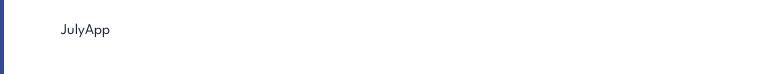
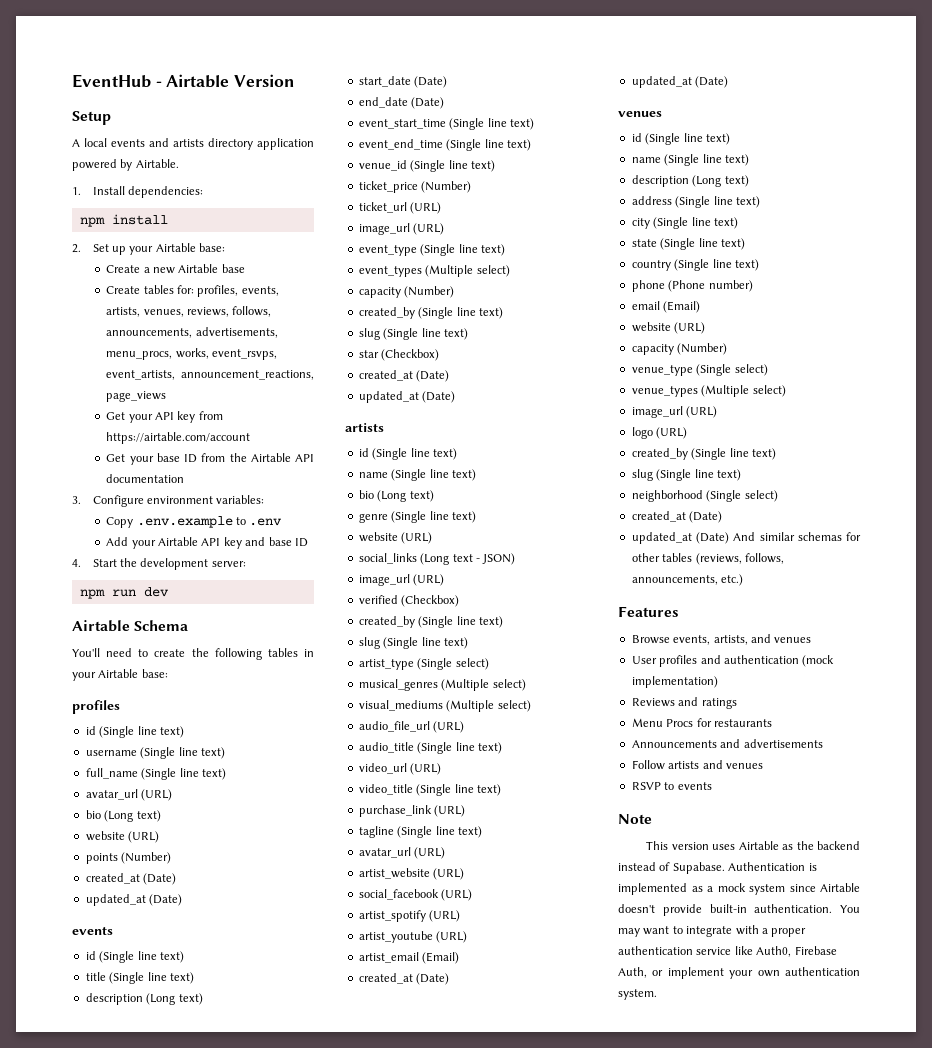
- JulyApp
+ EventHub - Airtable Version
+ Setup
+ A local events and artists directory application powered by Airtable.
+ 1. Install dependencies:
+ npm install
+ 2. Set up your Airtable base:
+ Create a new Airtable base
+ Create tables for: profiles, events, artists, venues, reviews, follows, announcements, advertisements, menu_procs, works, event_rsvps, event_artists, announcement_reactions, page_views
+ Get your API key from https://airtable.com/account
+ Get your base ID from the Airtable API documentation
+ 3. Configure environment variables:
+ Copy .env.example to .env
+ Add your Airtable API key and base ID
+ 4. Start the development server:
+ npm run dev
+ Airtable Schema
+ You'll need to create the following tables in your Airtable base:
+ profiles
+ id (Single line text)
+ username (Single line text)
+ full_name (Single line text)
+ avatar_url (URL)
+ bio (Long text)
+ website (URL)
+ points (Number)
+ created_at (Date)
+ updated_at (Date)
+ events
+ id (Single line text)
+ title (Single line text)
+ description (Long text)
+ start_date (Date)
+ end_date (Date)
+ event_start_time (Single line text)
+ event_end_time (Single line text)
+ venue_id (Single line text)
+ ticket_price (Number)
+ ticket_url (URL)
+ image_url (URL)
+ event_type (Single line text)
+ event_types (Multiple select)
+ capacity (Number)
+ created_by (Single line text)
+ slug (Single line text)
+ star (Checkbox)
+ created_at (Date)
+ updated_at (Date)
+ artists
+ id (Single line text)
+ name (Single line text)
+ bio (Long text)
+ genre (Single line text)
+ website (URL)
+ social_links (Long text - JSON)
+ image_url (URL)
+ verified (Checkbox)
+ created_by (Single line text)
+ slug (Single line text)
+ artist_type (Single select)
+ musical_genres (Multiple select)
+ visual_mediums (Multiple select)
+ audio_file_url (URL)
+ audio_title (Single line text)
+ video_url (URL)
+ video_title (Single line text)
+ purchase_link (URL)
+ tagline (Single line text)
+ avatar_url (URL)
+ artist_website (URL)
+ social_facebook (URL)
+ artist_spotify (URL)
+ artist_youtube (URL)
+ artist_email (Email)
+ created_at (Date)
+ updated_at (Date)
+ venues
+ id (Single line text)
+ name (Single line text)
+ description (Long text)
+ address (Single line text)
+ city (Single line text)
+ state (Single line text)
+ country (Single line text)
+ phone (Phone number)
+ email (Email)
+ website (URL)
+ capacity (Number)
+ venue_type (Single select)
+ venue_types (Multiple select)
+ image_url (URL)
+ logo (URL)
+ created_by (Single line text)
+ slug (Single line text)
+ neighborhood (Single select)
+ created_at (Date)
+ updated_at (Date) And similar schemas for other tables (reviews, follows, announcements, etc.)
+ Features
+ Browse events, artists, and venues
+ User profiles and authentication (mock implementation)
+ Reviews and ratings
+ Menu Procs for restaurants
+ Announcements and advertisements
+ Follow artists and venues
+ RSVP to events
+ Note
+ This version uses Airtable as the backend instead of Supabase. Authentication is implemented as a mock system since Airtable doesn't provide built-in authentication. You may want to integrate with a proper authentication service like Auth0, Firebase Auth, or implement your own authentication system.

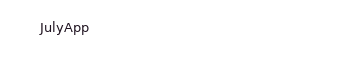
- EventHub - Airtable Version
- Setup
- A local events and artists directory application powered by Airtable.
- 1. Install dependencies:
- npm install
- 2. Set up your Airtable base:
- Create a new Airtable base
- Create tables for: profiles, events, artists, venues, reviews, follows, announcements, advertisements, menu_procs, works, event_rsvps, event_artists, announcement_reactions, page_views
- Get your API key from https://airtable.com/account
- Get your base ID from the Airtable API documentation
- 3. Configure environment variables:
- Copy .env.example to .env
- Add your Airtable API key and base ID
- 4. Start the development server:
- npm run dev
- Airtable Schema
- You'll need to create the following tables in your Airtable base:
- profiles
- id (Single line text)
- username (Single line text)
- full_name (Single line text)
- avatar_url (URL)
- bio (Long text)
- website (URL)
- points (Number)
- created_at (Date)
- updated_at (Date)
- events
- id (Single line text)
- title (Single line text)
- description (Long text)
- start_date (Date)
- end_date (Date)
- event_start_time (Single line text)
- event_end_time (Single line text)
- venue_id (Single line text)
- ticket_price (Number)
- ticket_url (URL)
- image_url (URL)
- event_type (Single line text)
- event_types (Multiple select)
- capacity (Number)
- created_by (Single line text)
- slug (Single line text)
- star (Checkbox)
- created_at (Date)
- updated_at (Date)
- artists
- id (Single line text)
- name (Single line text)
- bio (Long text)
- genre (Single line text)
- website (URL)
- social_links (Long text - JSON)
- image_url (URL)
- verified (Checkbox)
- created_by (Single line text)
- slug (Single line text)
- artist_type (Single select)
- musical_genres (Multiple select)
- visual_mediums (Multiple select)
- audio_file_url (URL)
- audio_title (Single line text)
- video_url (URL)
- video_title (Single line text)
- purchase_link (URL)
- tagline (Single line text)
- avatar_url (URL)
- artist_website (URL)
- social_facebook (URL)
- artist_spotify (URL)
- artist_youtube (URL)
- artist_email (Email)
- created_at (Date)
- updated_at (Date)
- venues
- id (Single line text)
- name (Single line text)
- description (Long text)
- address (Single line text)
- city (Single line text)
- state (Single line text)
- country (Single line text)
- phone (Phone number)
- email (Email)
- website (URL)
- capacity (Number)
- venue_type (Single select)
- venue_types (Multiple select)
- image_url (URL)
- logo (URL)
- created_by (Single line text)
- slug (Single line text)
- neighborhood (Single select)
- created_at (Date)
- updated_at (Date) And similar schemas for other tables (reviews, follows, announcements, etc.)
- Features
- Browse events, artists, and venues
- User profiles and authentication (mock implementation)
- Reviews and ratings
- Menu Procs for restaurants
- Announcements and advertisements
- Follow artists and venues
- RSVP to events
- Note
- This version uses Airtable as the backend instead of Supabase. Authentication is implemented as a mock system since Airtable doesn't provide built-in authentication. You may want to integrate with a proper authentication service like Auth0, Firebase Auth, or implement your own authentication system.
+ JulyApp

